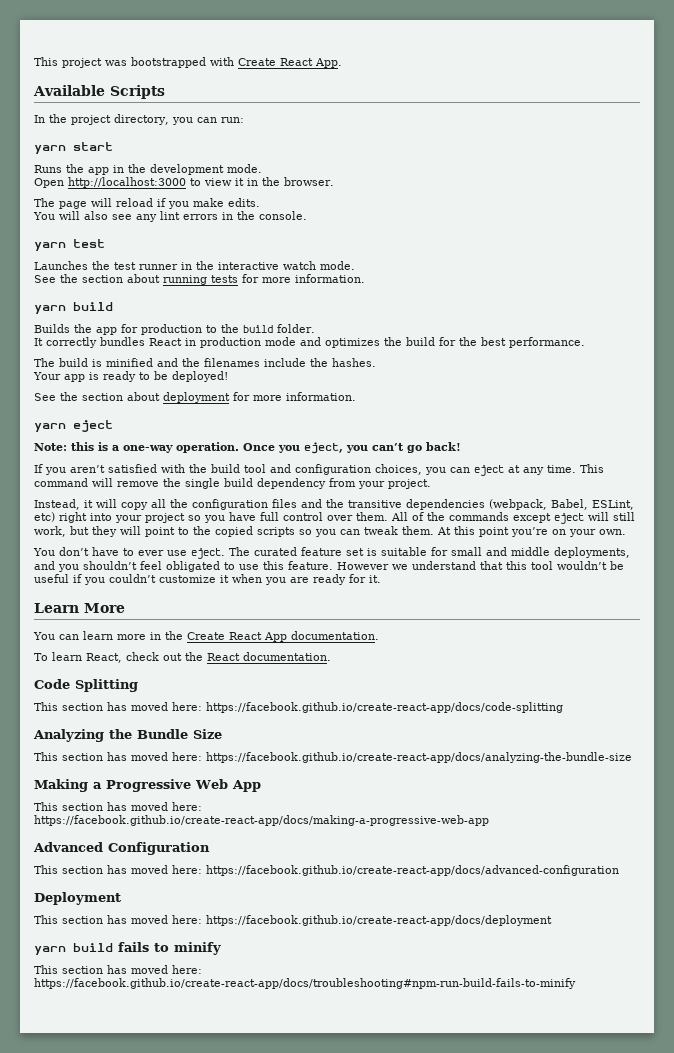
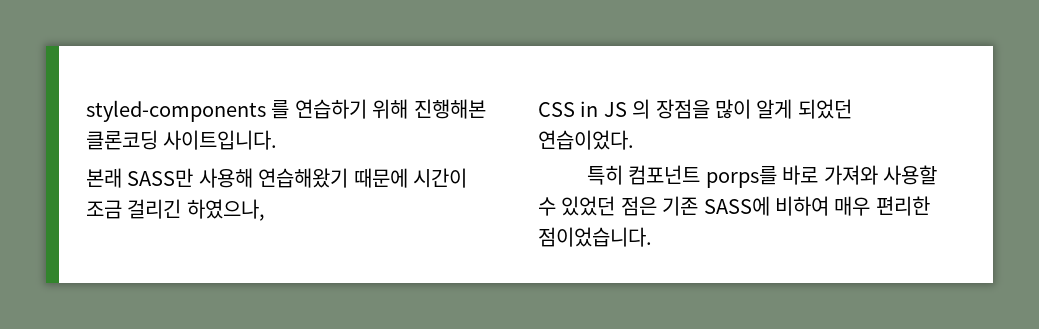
- This project was bootstrapped with Create React App.
- Available Scripts
- In the project directory, you can run:
- yarn start
- Runs the app in the development mode.
- Open http://localhost:3000 to view it in the browser.
- The page will reload if you make edits.
- You will also see any lint errors in the console.
- yarn test
- Launches the test runner in the interactive watch mode.
- See the section about running tests for more information.
- yarn build
- Builds the app for production to the build folder.
- It correctly bundles React in production mode and optimizes the build for the best performance.
- The build is minified and the filenames include the hashes.
- Your app is ready to be deployed!
- See the section about deployment for more information.
- yarn eject
- Note: this is a one-way operation. Once you eject, you can’t go back!
- If you aren’t satisfied with the build tool and configuration choices, you can eject at any time. This command will remove the single build dependency from your project.
- Instead, it will copy all the configuration files and the transitive dependencies (webpack, Babel, ESLint, etc) right into your project so you have full control over them. All of the commands except eject will still work, but they will point to the copied scripts so you can tweak them. At this point you’re on your own.
- You don’t have to ever use eject. The curated feature set is suitable for small and middle deployments, and you shouldn’t feel obligated to use this feature. However we understand that this tool wouldn’t be useful if you couldn’t customize it when you are ready for it.
- Learn More
- You can learn more in the Create React App documentation.
- To learn React, check out the React documentation.
- Code Splitting
- This section has moved here: https://facebook.github.io/create-react-app/docs/code-splitting
- Analyzing the Bundle Size
- This section has moved here: https://facebook.github.io/create-react-app/docs/analyzing-the-bundle-size
- Making a Progressive Web App
- This section has moved here: https://facebook.github.io/create-react-app/docs/making-a-progressive-web-app
- Advanced Configuration
- This section has moved here: https://facebook.github.io/create-react-app/docs/advanced-configuration
- Deployment
- This section has moved here: https://facebook.github.io/create-react-app/docs/deployment
- yarn build fails to minify
- This section has moved here: https://facebook.github.io/create-react-app/docs/troubleshooting#npm-run-build-fails-to-minify
+ styled-components 를 연습하기 위해 진행해본 클론코딩 사이트입니다.
+ 본래 SASS만 사용해 연습해왔기 때문에 시간이 조금 걸리긴 하였으나,
+ CSS in JS 의 장점을 많이 알게 되었던 연습이었다.
+ 특히 컴포넌트 porps를 바로 가져와 사용할 수 있었던 점은 기존 SASS에 비하여 매우 편리한 점이었습니다.

